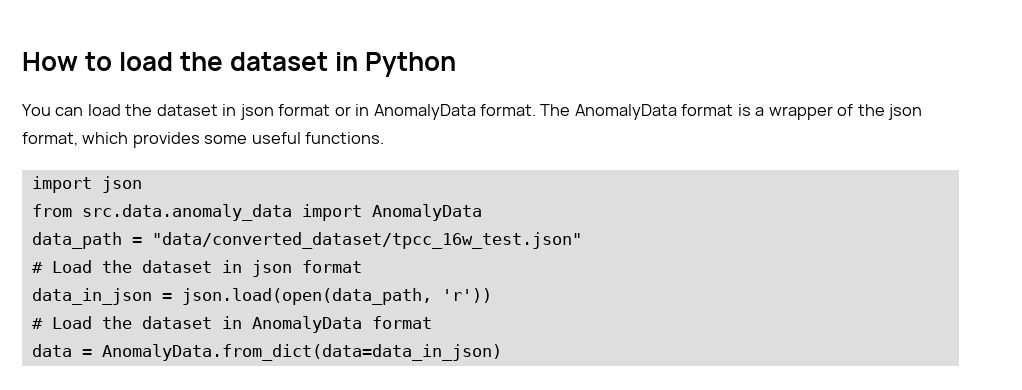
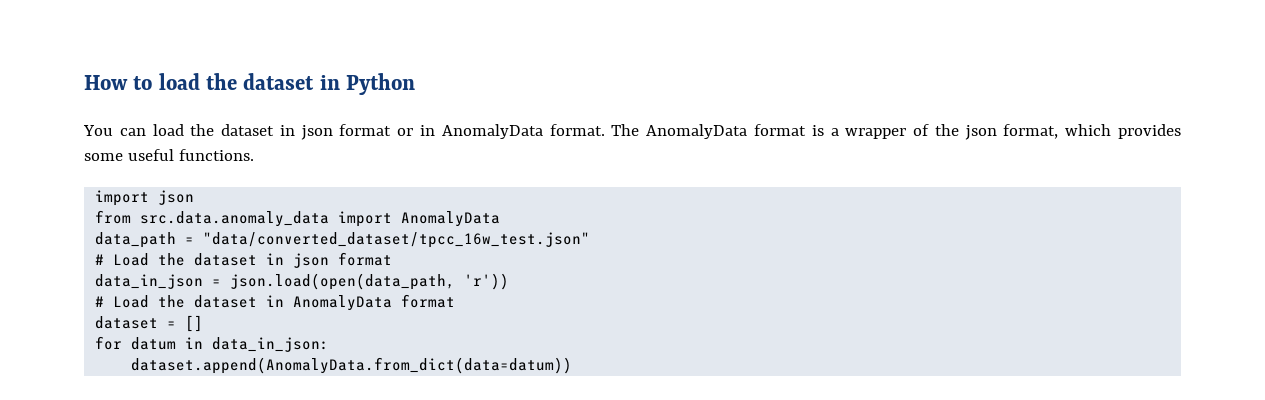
- data = AnomalyData.from_dict(data=data_in_json)
+ dataset = []
+ for datum in data_in_json:
+ dataset.append(AnomalyData.from_dict(data=datum))

